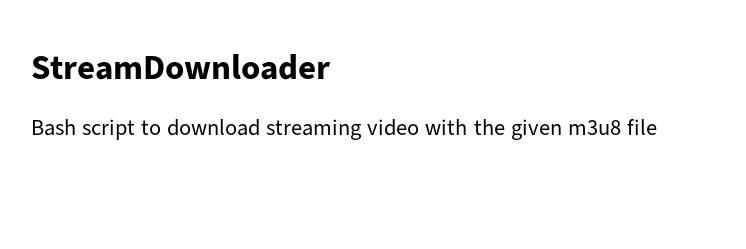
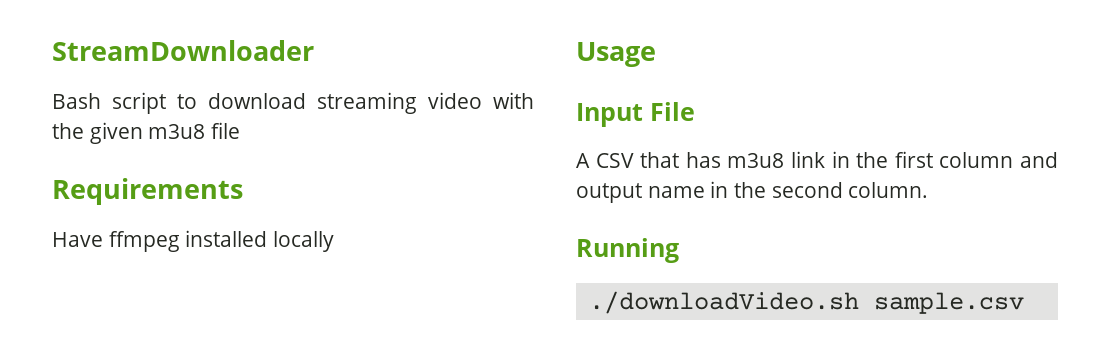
+ Requirements
+ Have ffmpeg installed locally
+ Usage
+ Input File
+ A CSV that has m3u8 link in the first column and output name in the second column.
+ Running
+ ./downloadVideo.sh sample.csv

